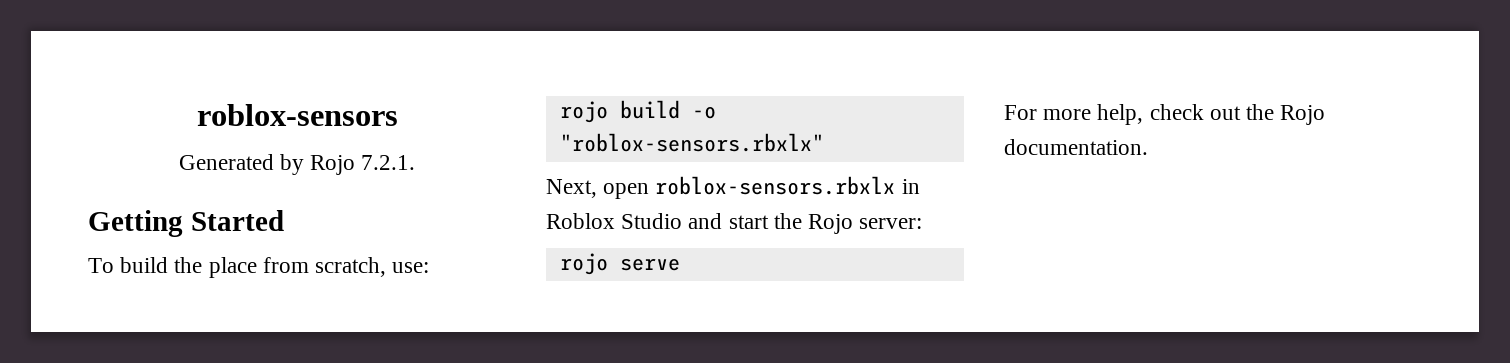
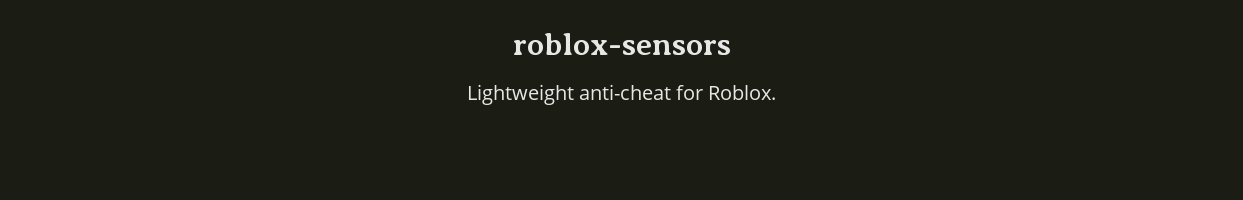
- Generated by Rojo 7.2.1.
- Getting Started
- To build the place from scratch, use:
- rojo build -o "roblox-sensors.rbxlx"
- Next, open roblox-sensors.rbxlx in Roblox Studio and start the Rojo server:
- rojo serve
- For more help, check out the Rojo documentation.
+ Lightweight anti-cheat for Roblox.

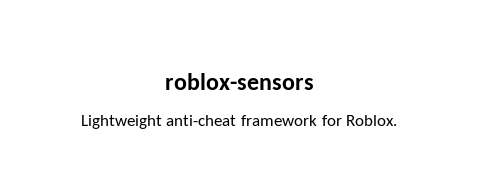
- Lightweight anti-cheat for Roblox.
+ Lightweight anti-cheat framework for Roblox.

